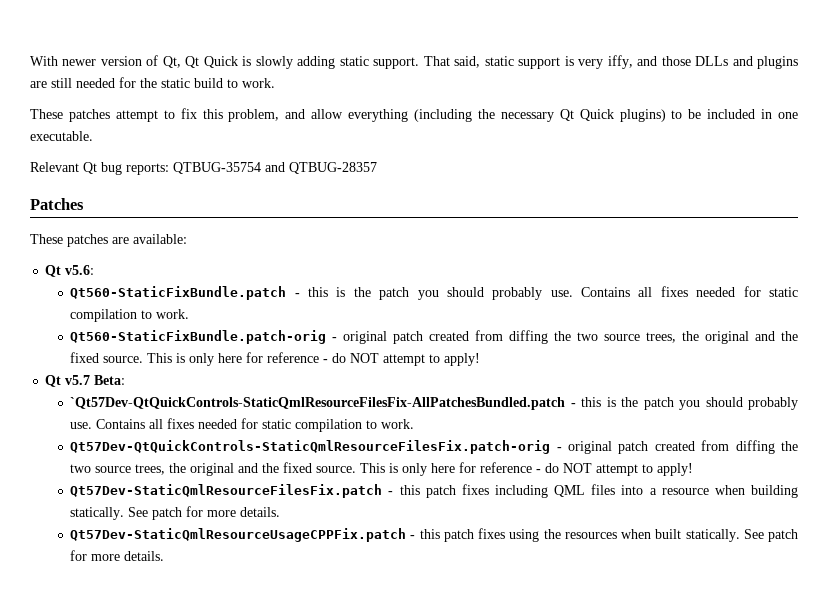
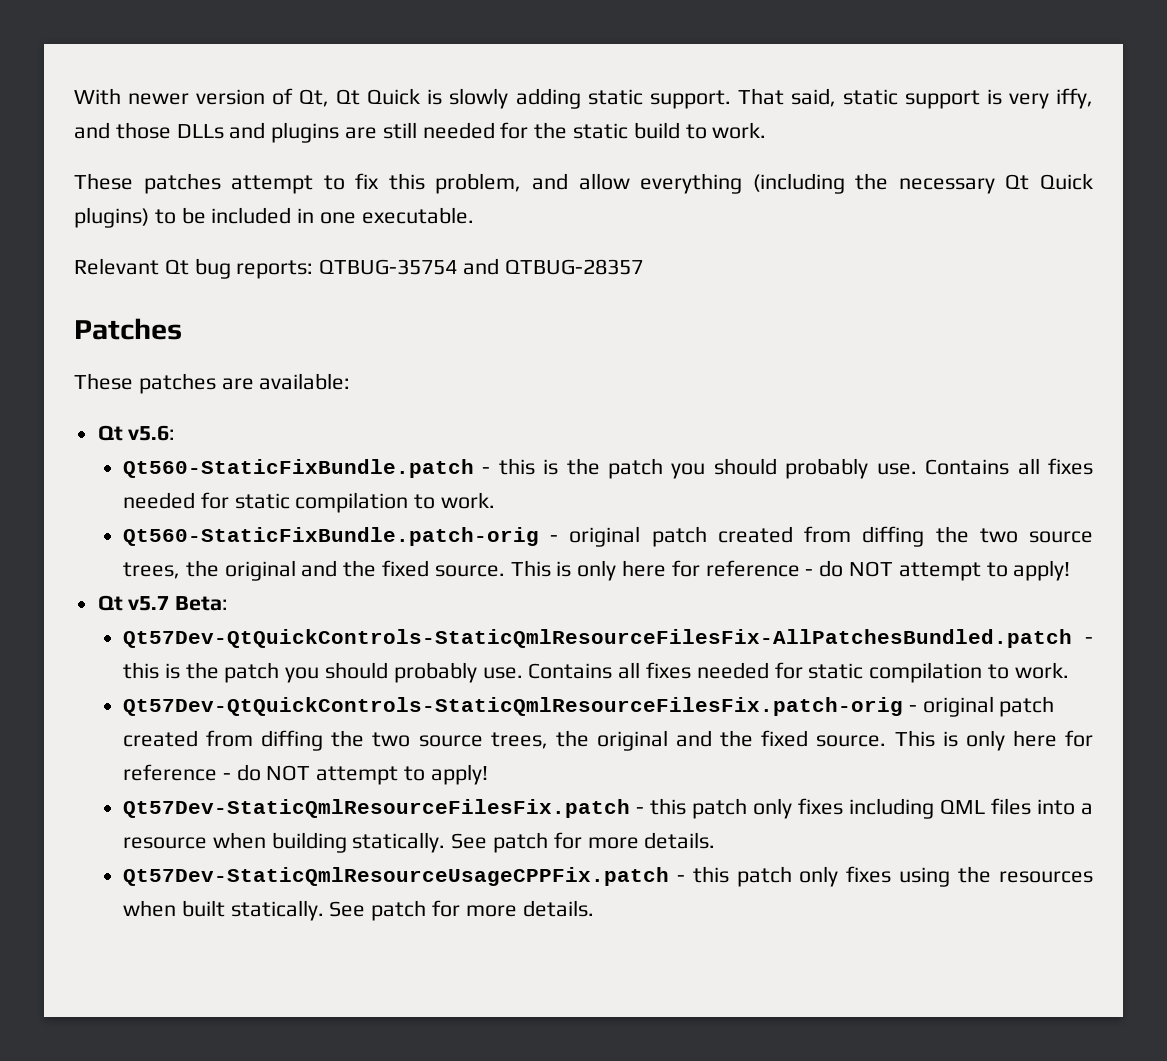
- `Qt57Dev-QtQuickControls-StaticQmlResourceFilesFix-AllPatchesBundled.patch - this is the patch you should probably use.
+ Qt57Dev-QtQuickControls-StaticQmlResourceFilesFix-AllPatchesBundled.patch - this is the patch you should probably use.
- Qt57Dev-StaticQmlResourceFilesFix.patch - this patch fixes including QML files into a resource when building statically.
+ Qt57Dev-StaticQmlResourceFilesFix.patch - this patch only fixes including QML files into a resource when building statically.
- Qt57Dev-StaticQmlResourceUsageCPPFix.patch - this patch fixes using the resources when built statically.
+ Qt57Dev-StaticQmlResourceUsageCPPFix.patch - this patch only fixes using the resources when built statically.

